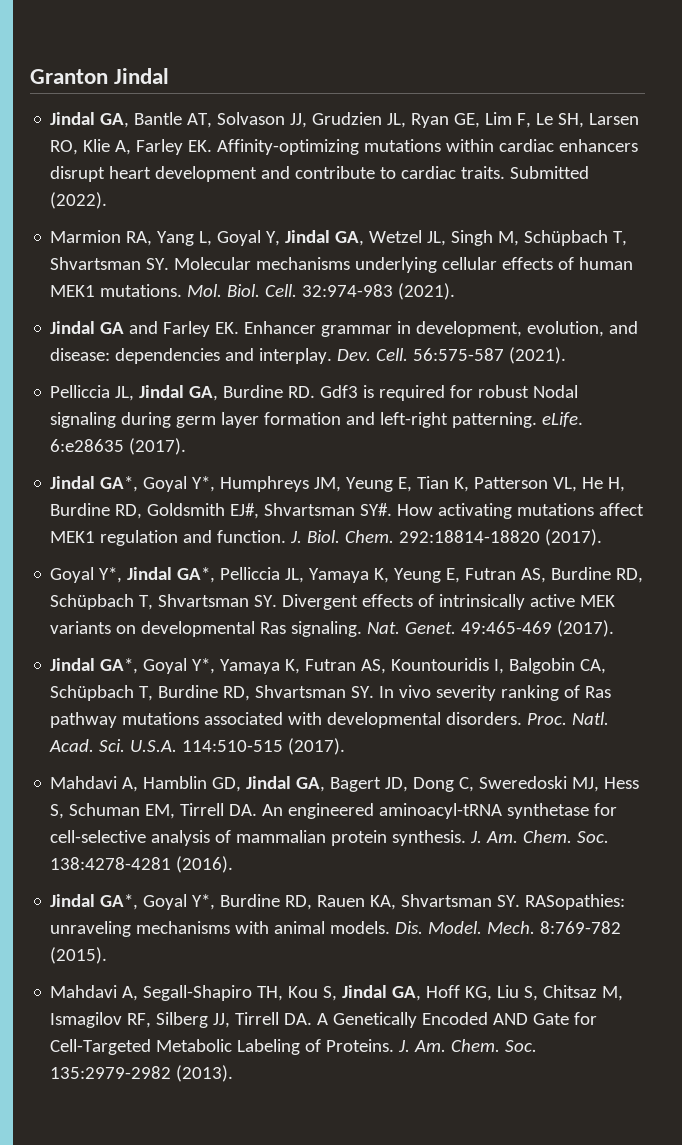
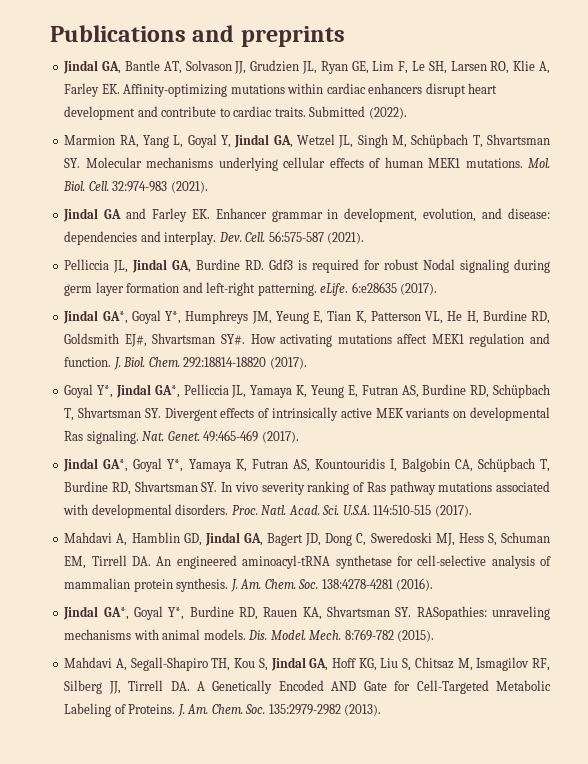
- Granton Jindal
+ Publications and preprints

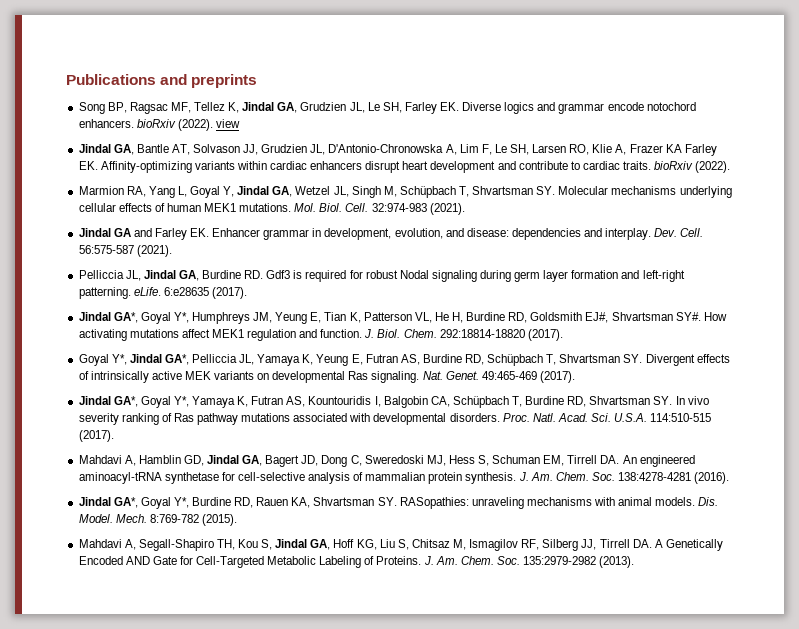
+ Song BP, Ragsac MF, Tellez K, Jindal GA, Grudzien JL, Le SH, Farley EK. Diverse logics and grammar encode notochord enhancers. bioRxiv (2022). view
- Jindal GA, Bantle AT, Solvason JJ, Grudzien JL, Ryan GE, Lim F, Le SH, Larsen RO, Klie A, Farley EK. Affinity-optimizing mutations within cardiac enhancers disrupt heart development and contribute to cardiac traits. Submitted (2022).
+ Jindal GA, Bantle AT, Solvason JJ, Grudzien JL, D'Antonio-Chronowska A, Lim F, Le SH, Larsen RO, Klie A, Frazer KA Farley EK. Affinity-optimizing variants within cardiac enhancers disrupt heart development and contribute to cardiac traits. bioRxiv (2022).

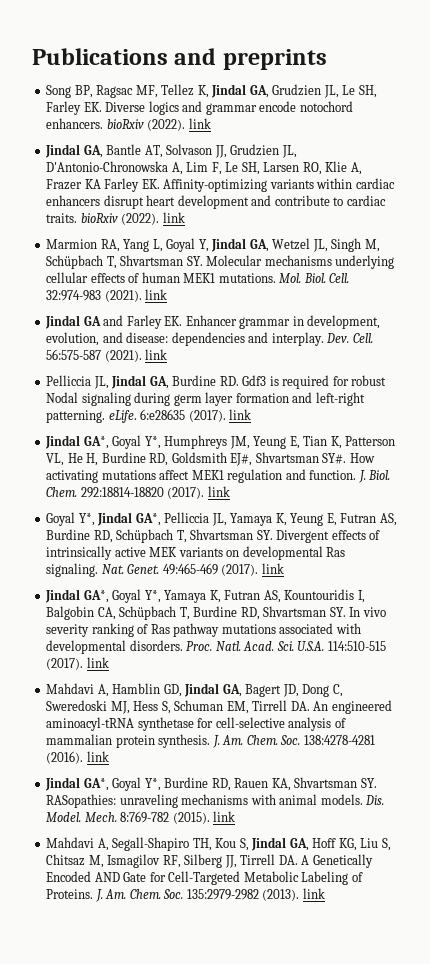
- Song BP, Ragsac MF, Tellez K, Jindal GA, Grudzien JL, Le SH, Farley EK. Diverse logics and grammar encode notochord enhancers. bioRxiv (2022). view
+ Song BP, Ragsac MF, Tellez K, Jindal GA, Grudzien JL, Le SH, Farley EK. Diverse logics and grammar encode notochord enhancers. bioRxiv (2022). link
- Jindal GA, Bantle AT, Solvason JJ, Grudzien JL, D'Antonio-Chronowska A, Lim F, Le SH, Larsen RO, Klie A, Frazer KA Farley EK. Affinity-optimizing variants within cardiac enhancers disrupt heart development and contribute to cardiac traits. bioRxiv (2022).
+ Jindal GA, Bantle AT, Solvason JJ, Grudzien JL, D'Antonio-Chronowska A, Lim F, Le SH, Larsen RO, Klie A, Frazer KA Farley EK. Affinity-optimizing variants within cardiac enhancers disrupt heart development and contribute to cardiac traits. bioRxiv (2022). link
- 32:974-983 (2021).
+ 32:974-983 (2021). link
- 56:575-587 (2021).
+ 56:575-587 (2021). link
- 6:e28635 (2017).
+ 6:e28635 (2017). link
- 292:18814-18820 (2017).
+ 292:18814-18820 (2017). link
- 49:465-469 (2017).
+ 49:465-469 (2017). link
- Sci. U.S.A. 114:510-515 (2017).
+ Sci. U.S.A. 114:510-515 (2017). link
- Soc. 138:4278-4281 (2016).
+ Soc. 138:4278-4281 (2016). link
- 8:769-782 (2015).
+ 8:769-782 (2015). link
- Soc. 135:2979-2982 (2013).
+ Soc. 135:2979-2982 (2013). link

